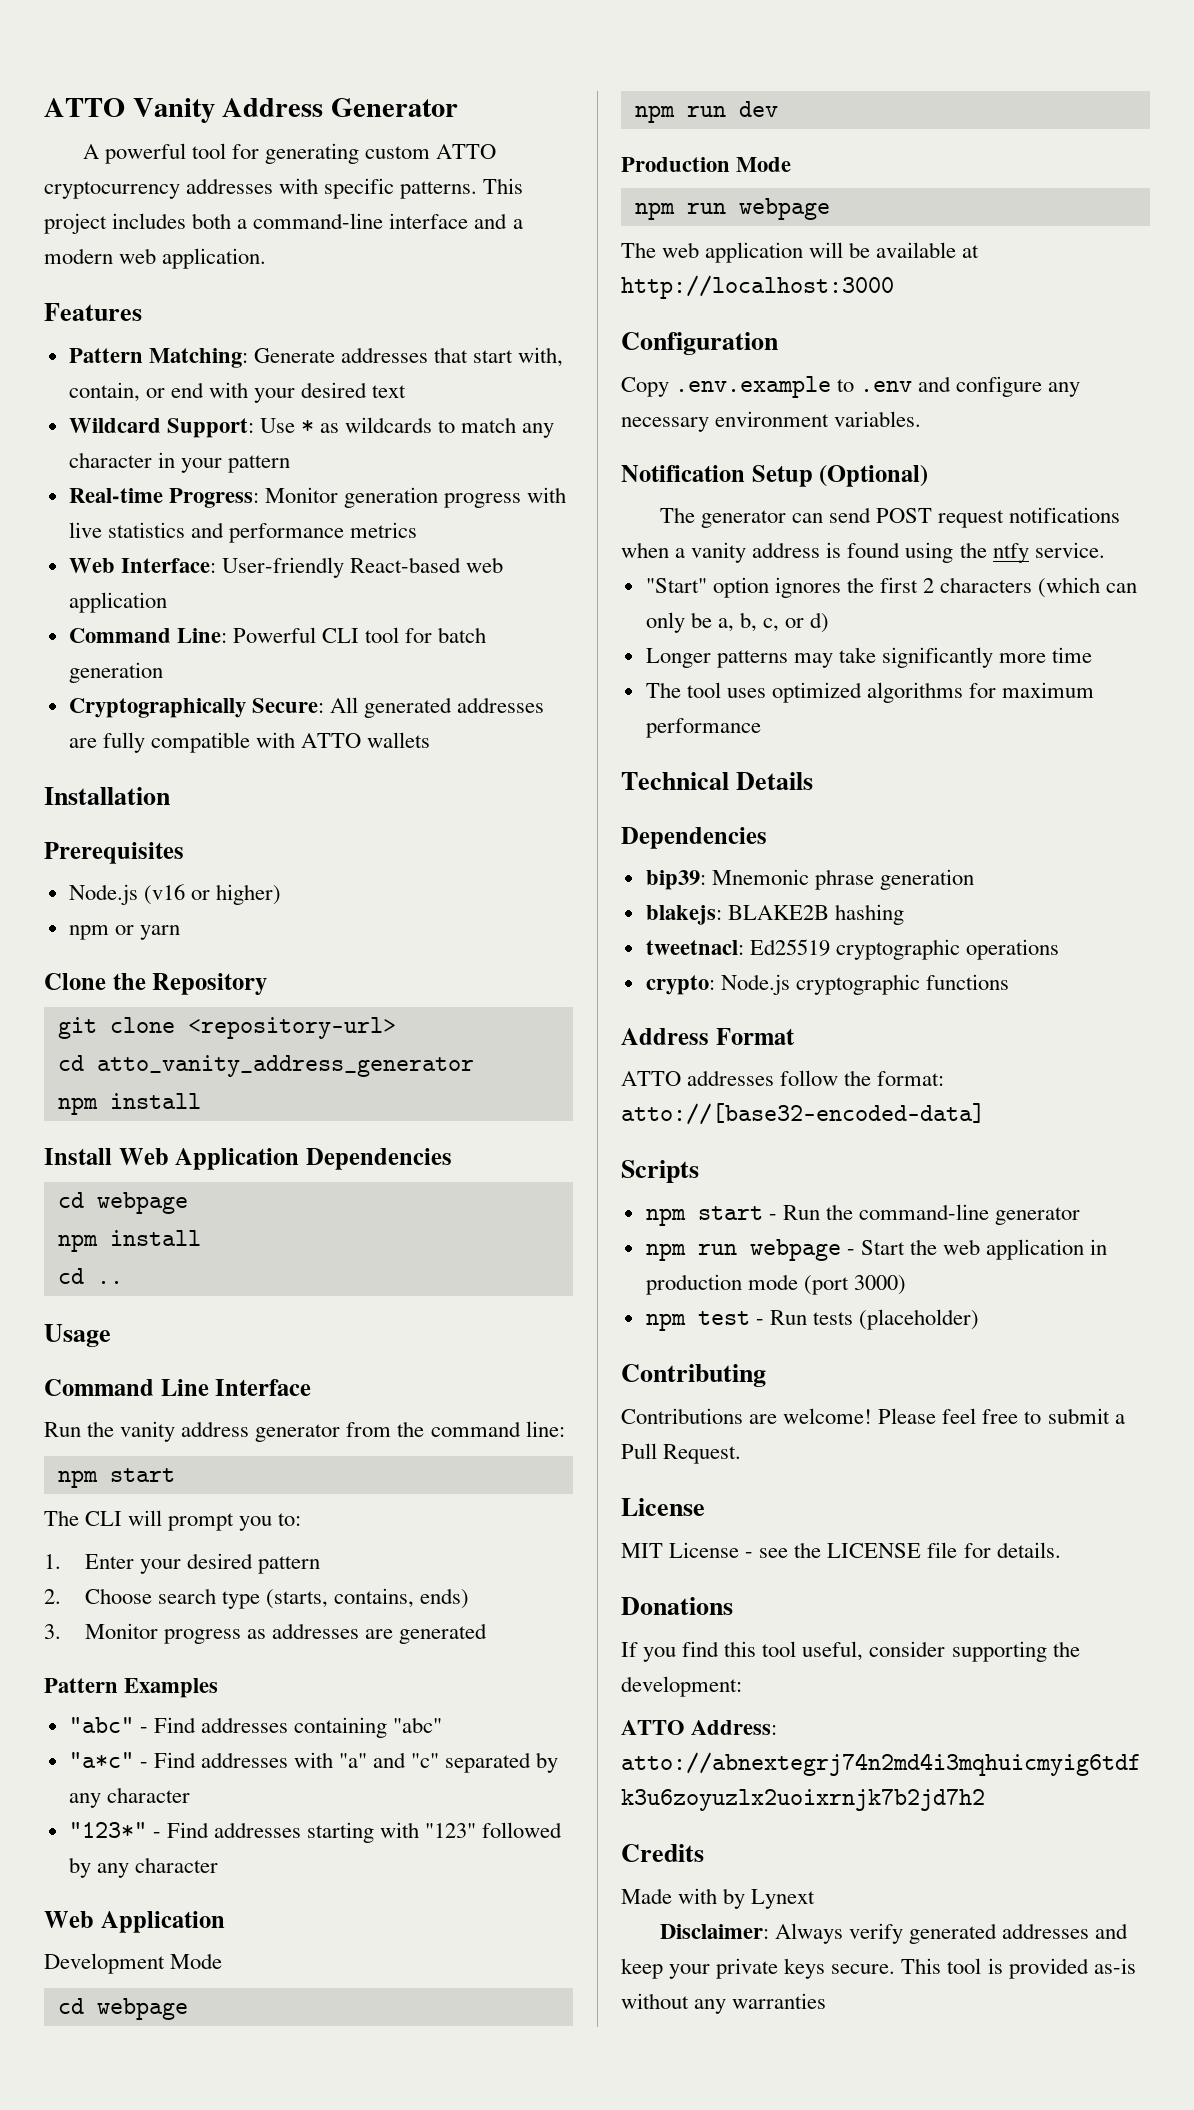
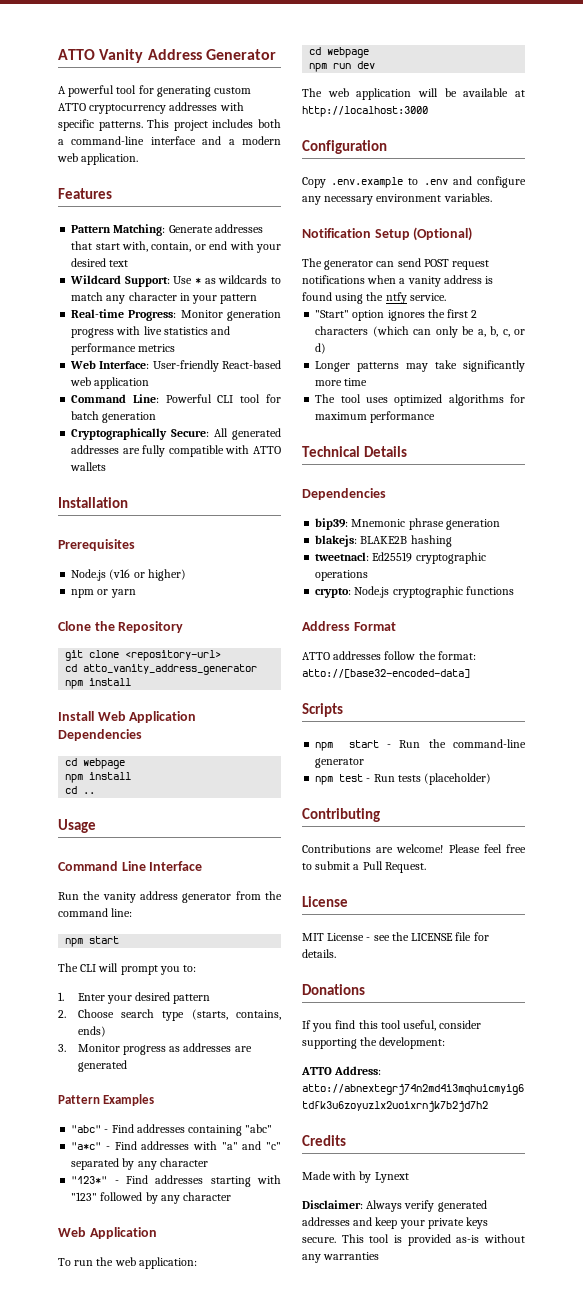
- Development Mode
+ To run the web application:
- Production Mode
- npm run webpage
- npm run webpage - Start the web application in production mode (port 3000)

